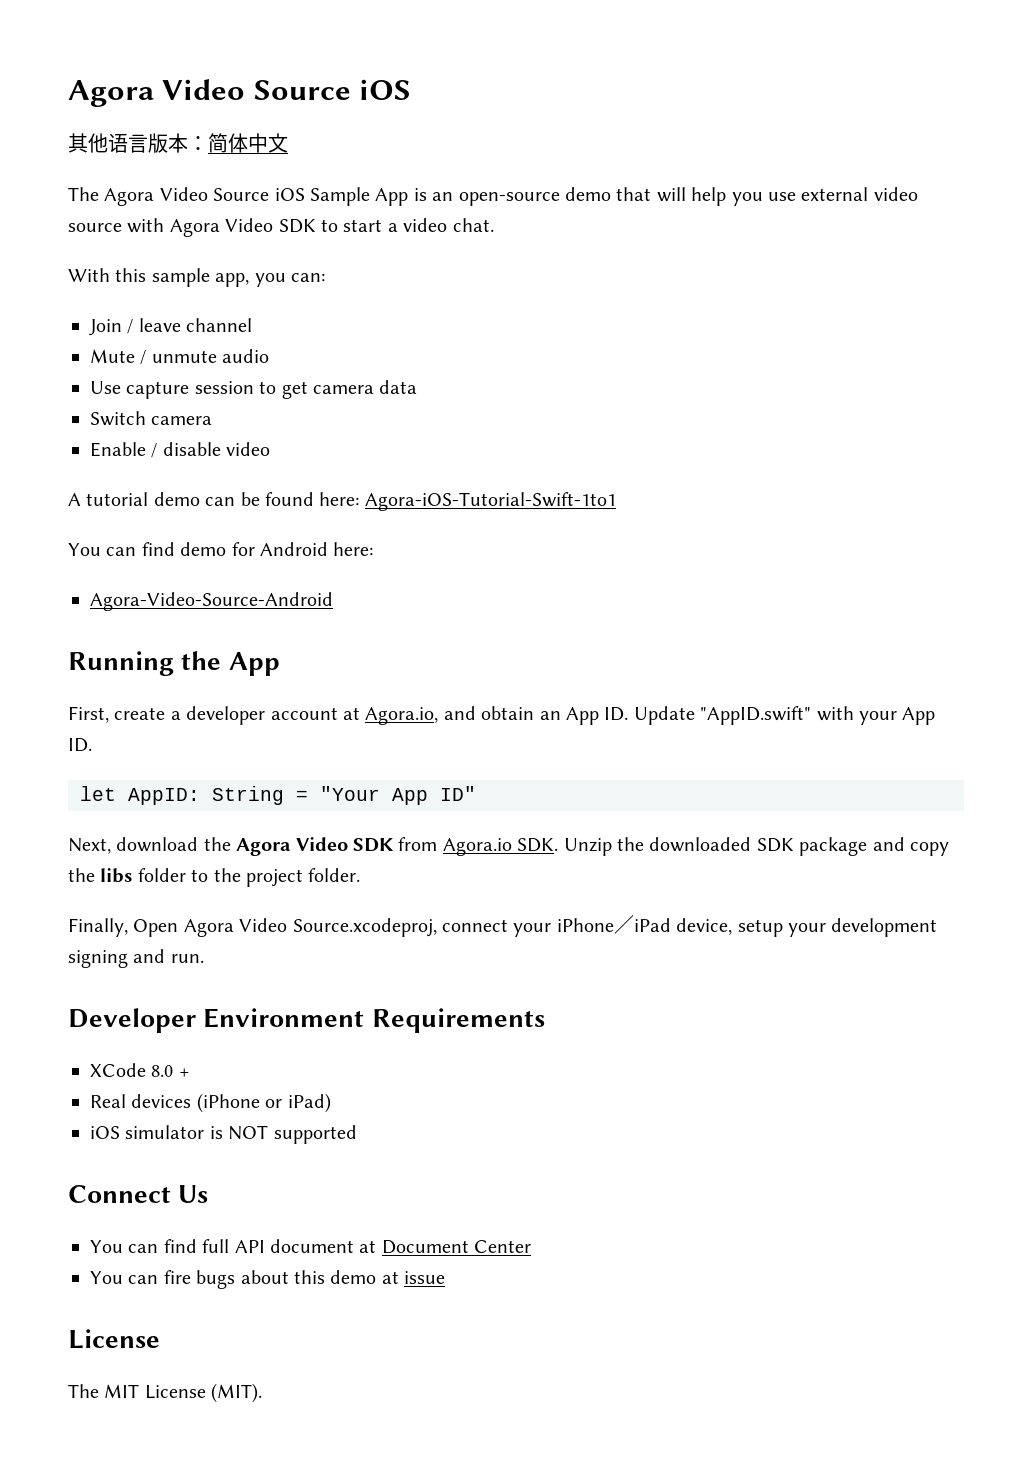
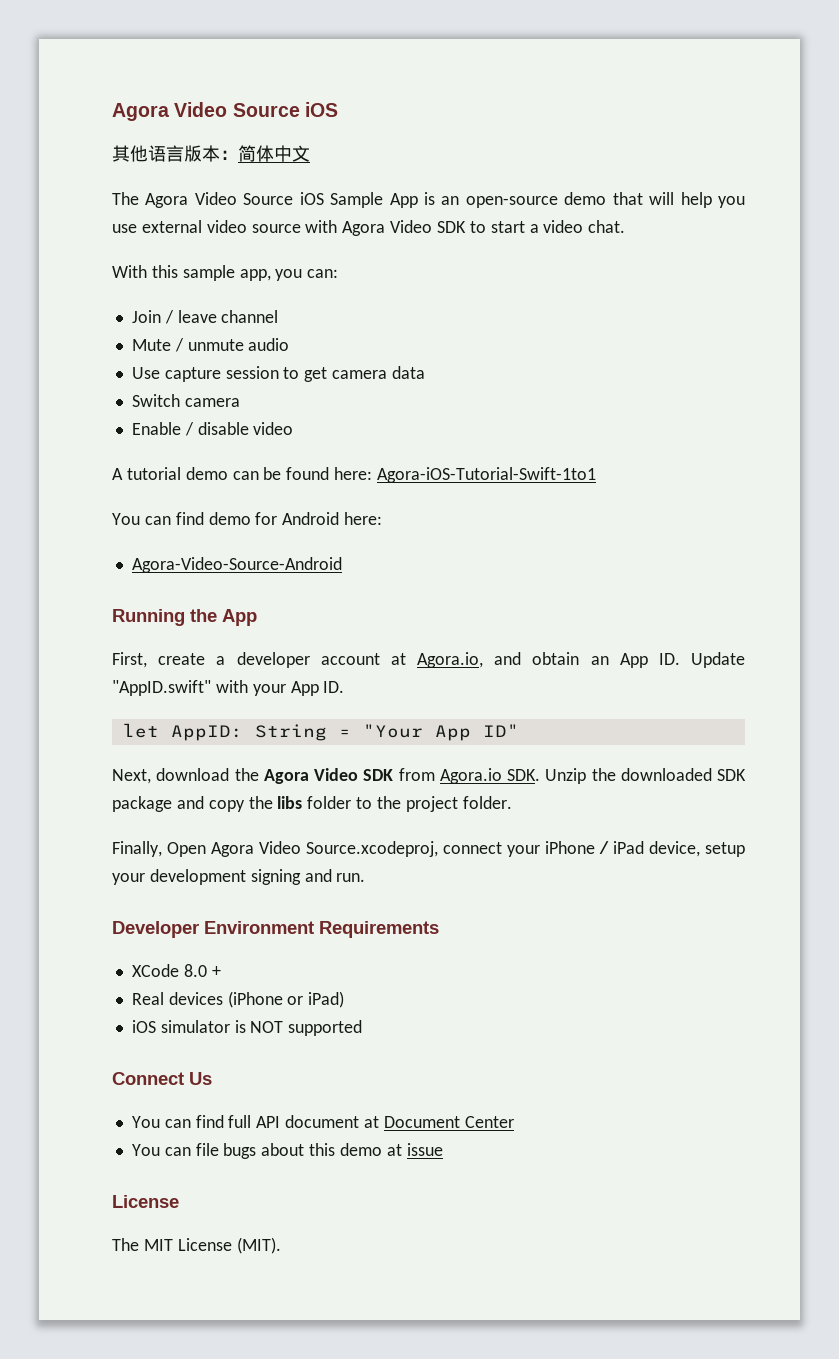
- You can fire bugs about this demo at issue
+ You can file bugs about this demo at issue

